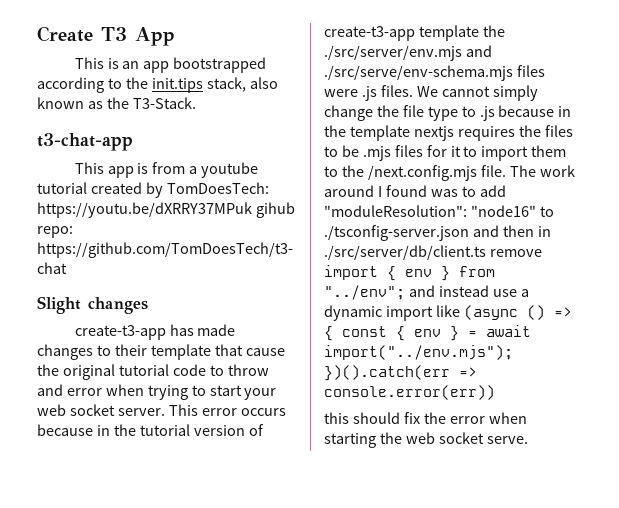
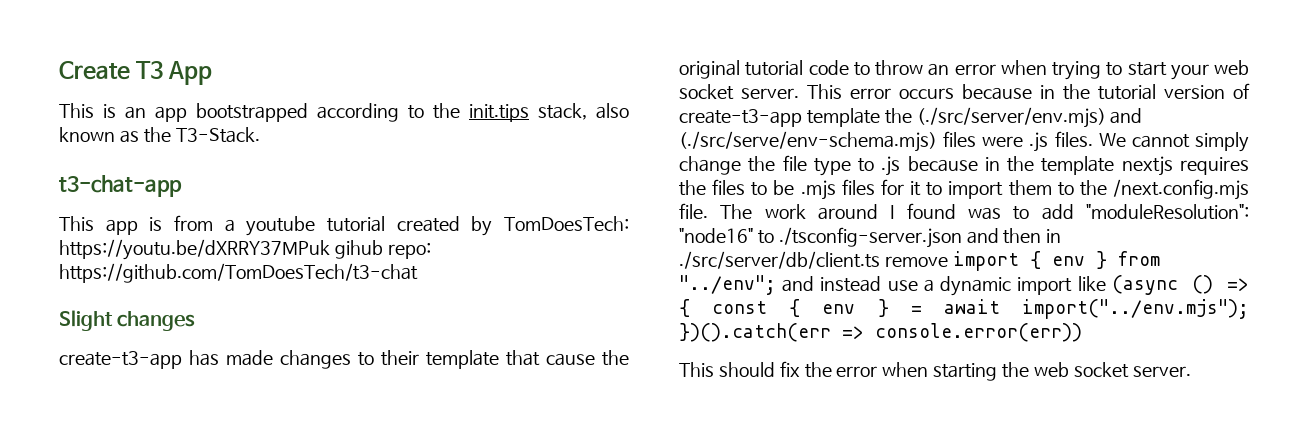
- create-t3-app has made changes to their template that cause the original tutorial code to throw and error when trying to start your web socket server.
+ create-t3-app has made changes to their template that cause the original tutorial code to throw an error when trying to start your web socket server.
- This error occurs because in the tutorial version of create-t3-app template the ./src/server/env.mjs and ./src/serve/env-schema.mjs files were .js files.
+ This error occurs because in the tutorial version of create-t3-app template the (./src/server/env.mjs) and (./src/serve/env-schema.mjs) files were .js files.
- this should fix the error when starting the web socket serve.
+ This should fix the error when starting the web socket server.

